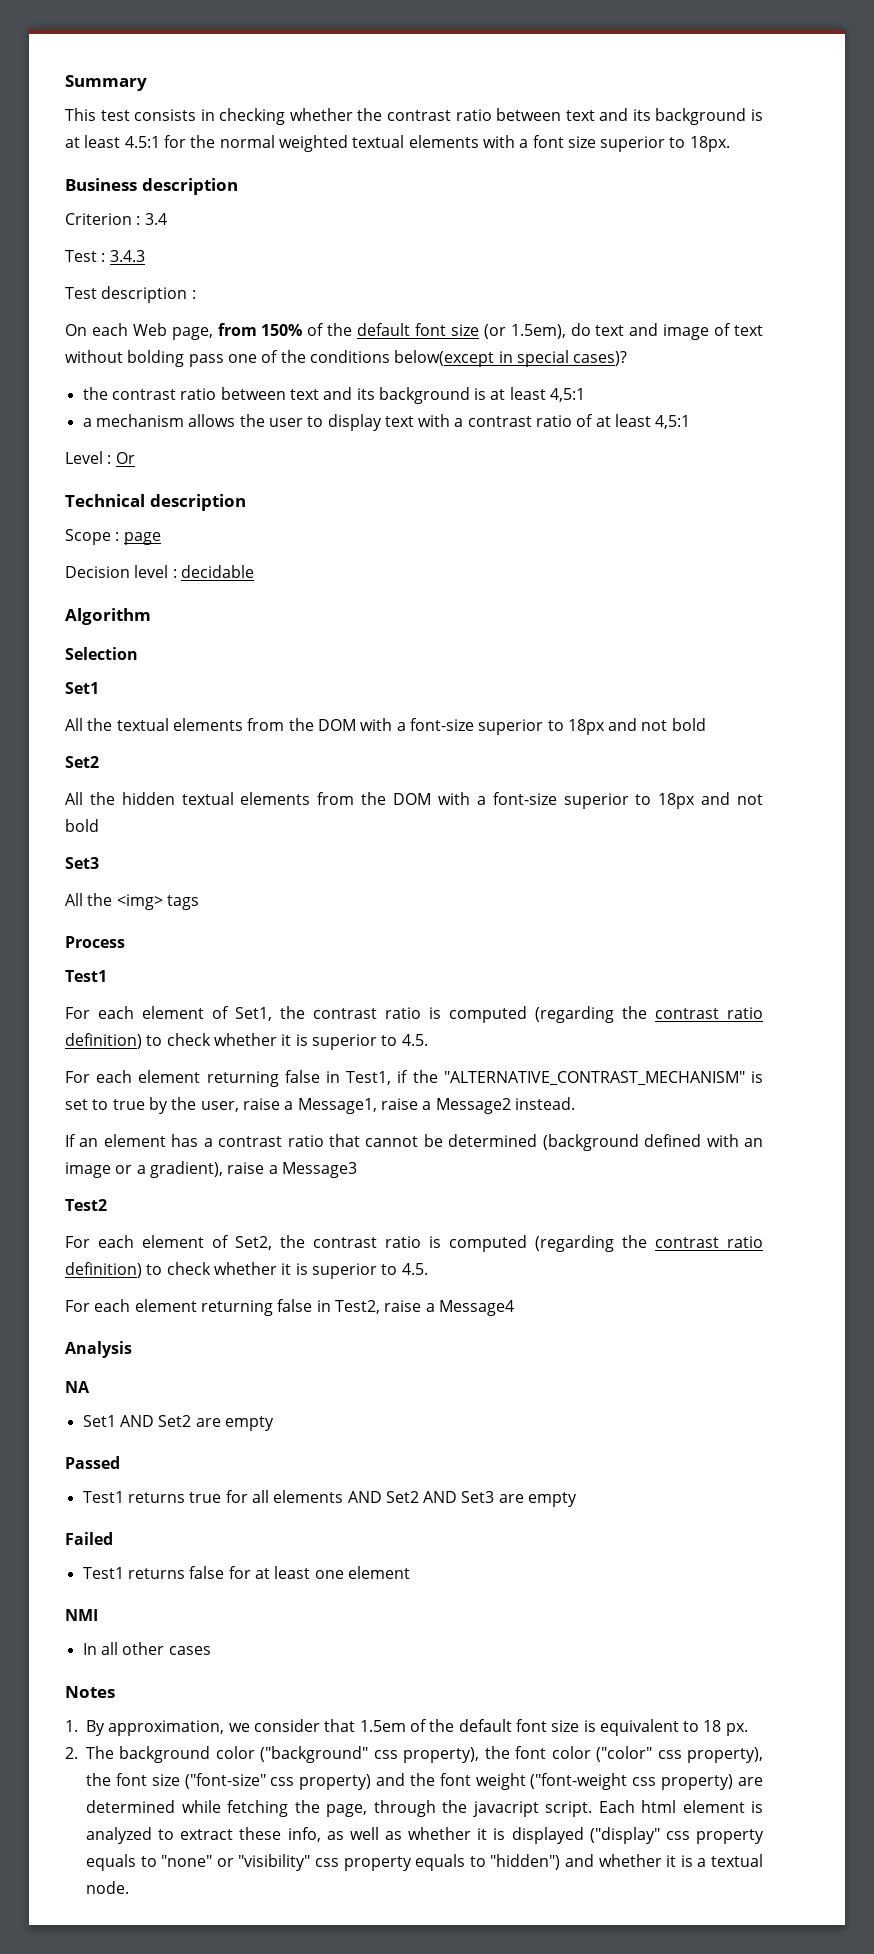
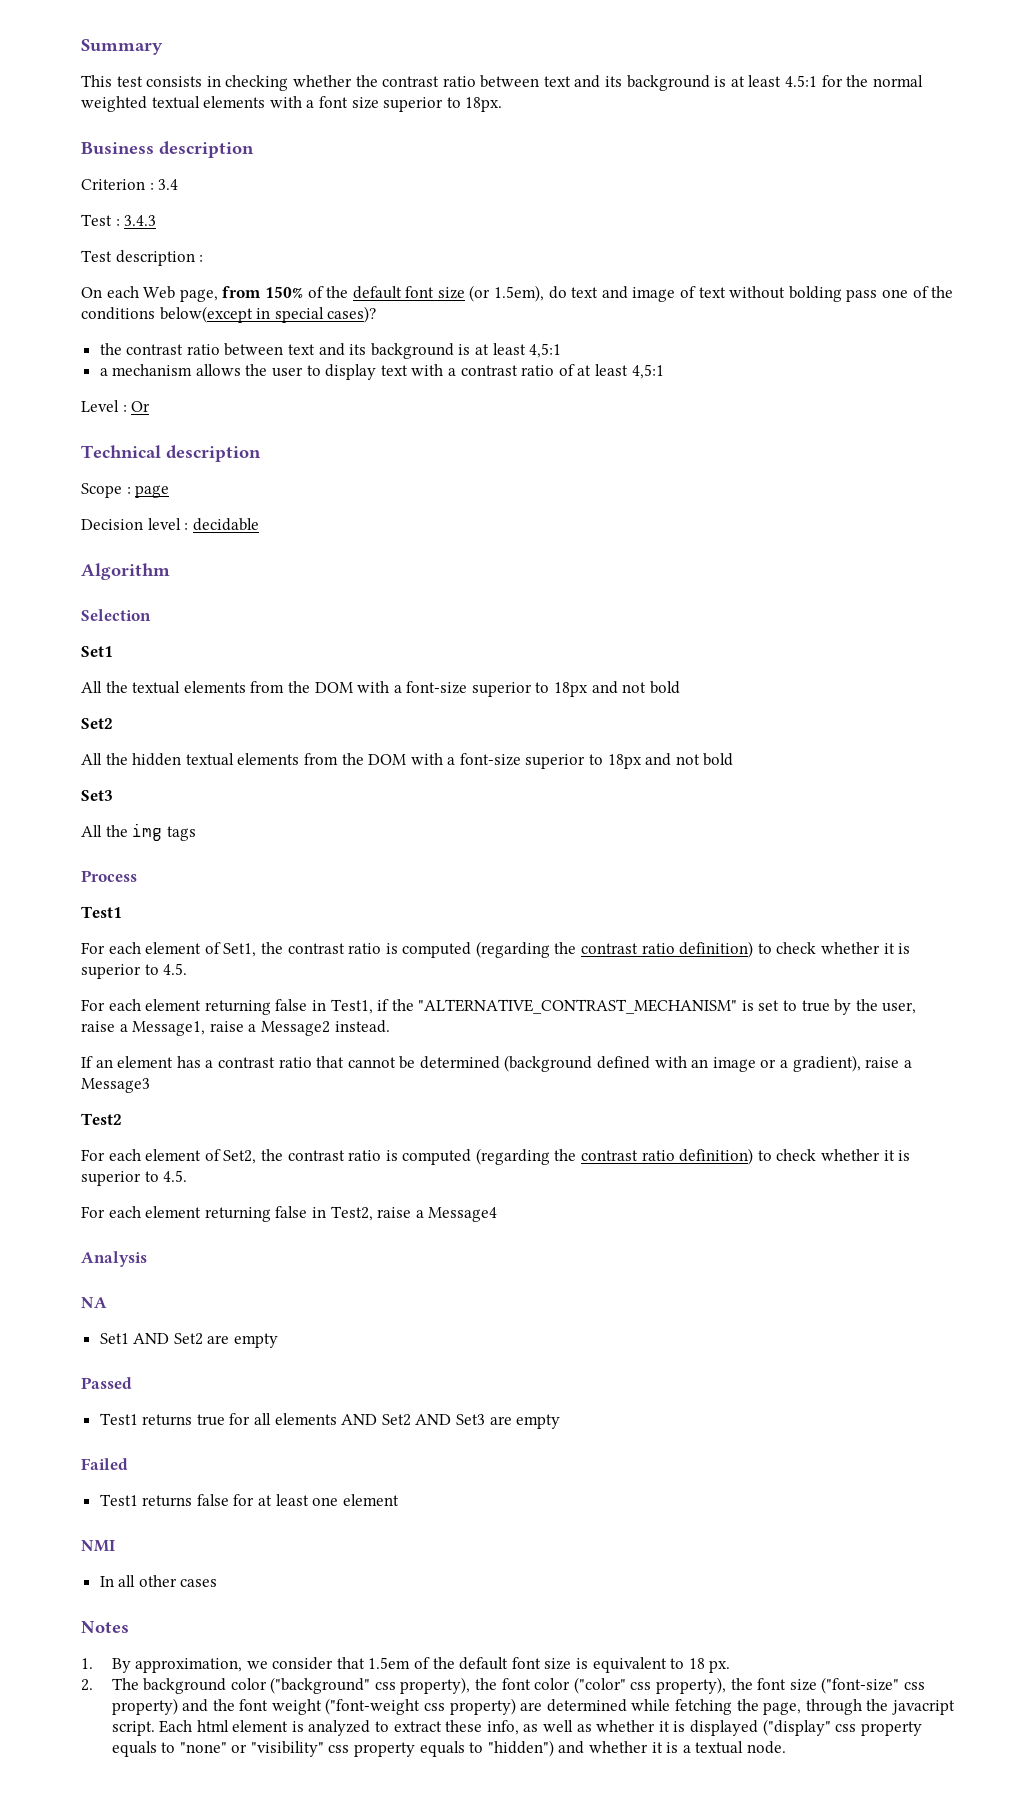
- All the <img> tags
+ All the img tags

